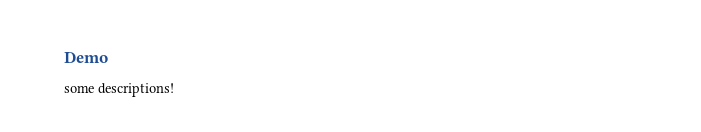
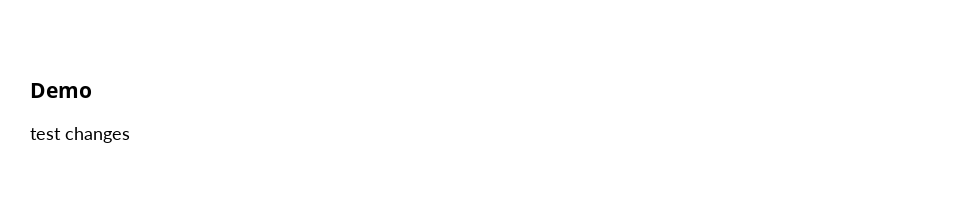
- some descriptions!
+ test changes

